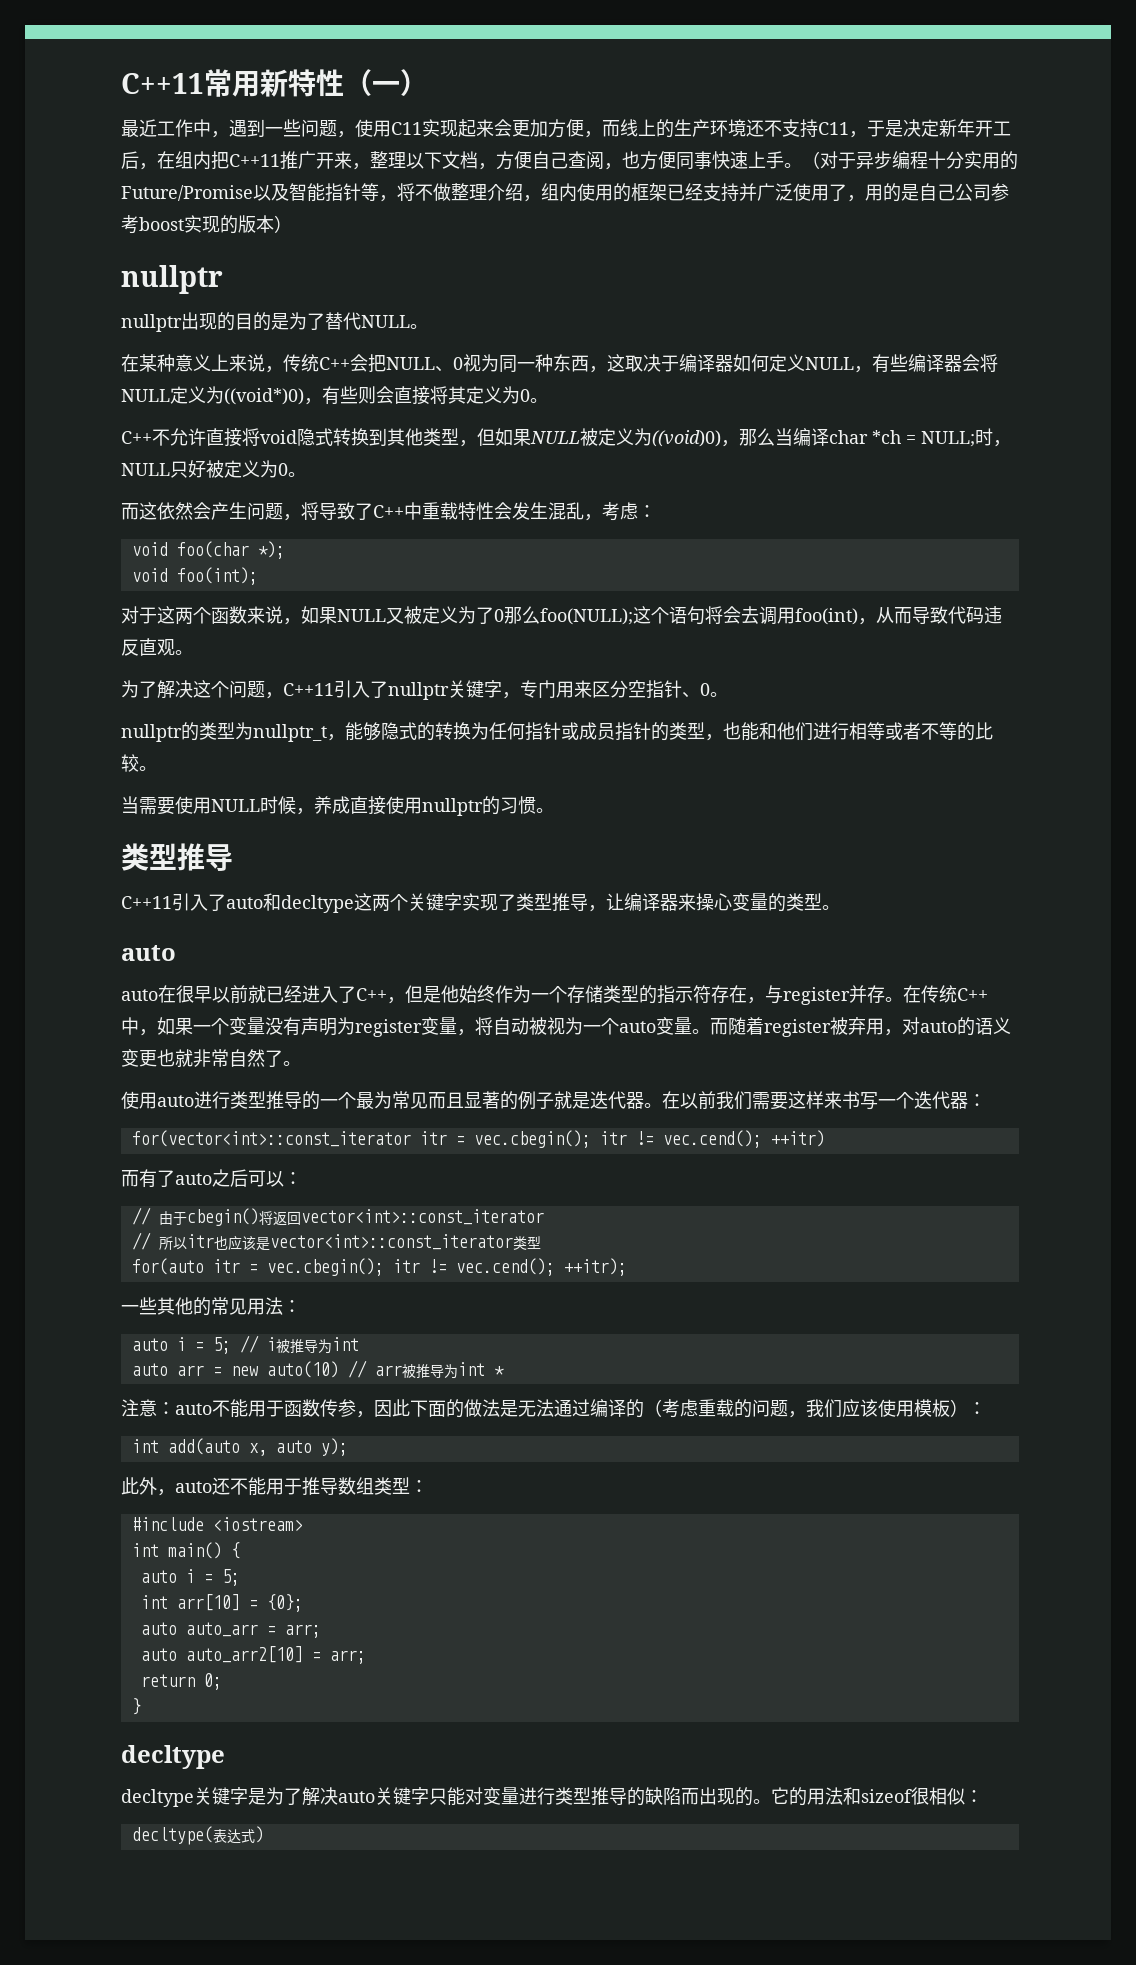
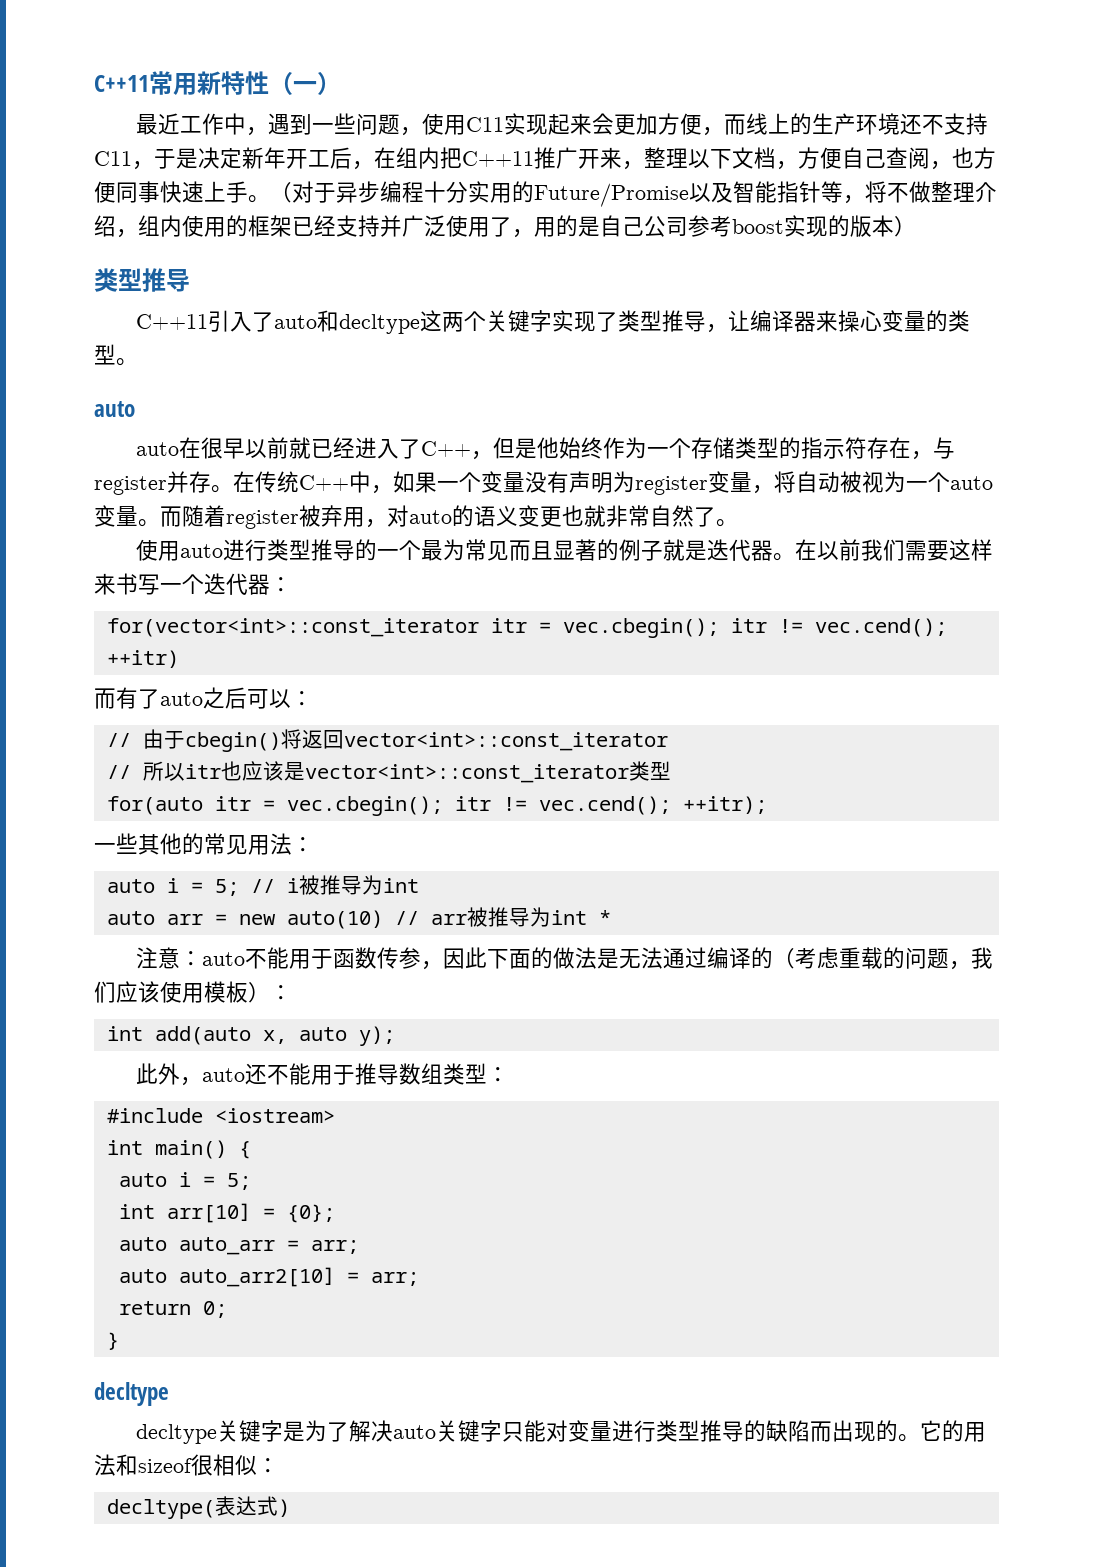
  （对于异步编程十分实用的Future/Promise以及智能指针等，将不做整理介绍，组内使用的框架已经支持并广泛使用了，用的是自己公司参考boost实现的版本）
- nullptr
- nullptr出现的目的是为了替代NULL。
- 在某种意义上来说，传统C++会把NULL、0视为同一种东西，这取决于编译器如何定义NULL，有些编译器会将NULL定义为((void*)0)，有些则会直接将其定义为0。
- C++不允许直接将void隐式转换到其他类型，但如果NULL被定义为((void)0)，那么当编译char *ch = NULL;时，NULL只好被定义为0。
- 而这依然会产生问题，将导致了C++中重载特性会发生混乱，考虑：
- void foo(char *);
- void foo(int);
- 对于这两个函数来说，如果NULL又被定义为了0那么foo(NULL);这个语句将会去调用foo(int)，从而导致代码违反直观。
- 为了解决这个问题，C++11引入了nullptr关键字，专门用来区分空指针、0。
- nullptr的类型为nullptr_t，能够隐式的转换为任何指针或成员指针的类型，也能和他们进行相等或者不等的比较。
- 当需要使用NULL时候，养成直接使用nullptr的习惯。

